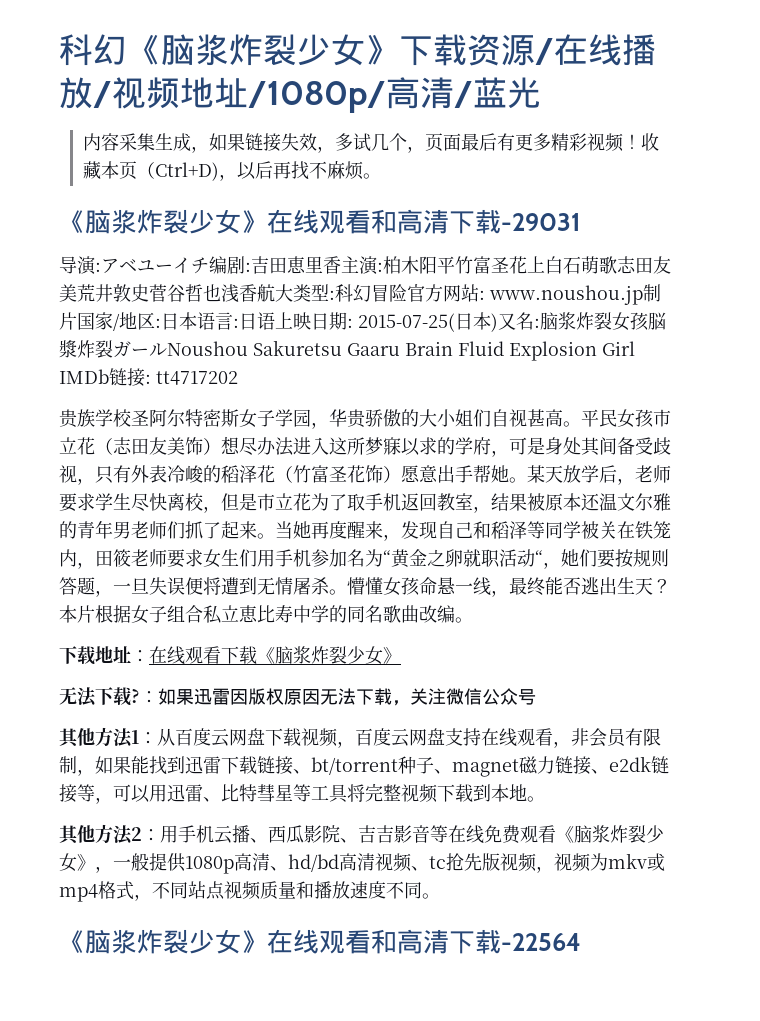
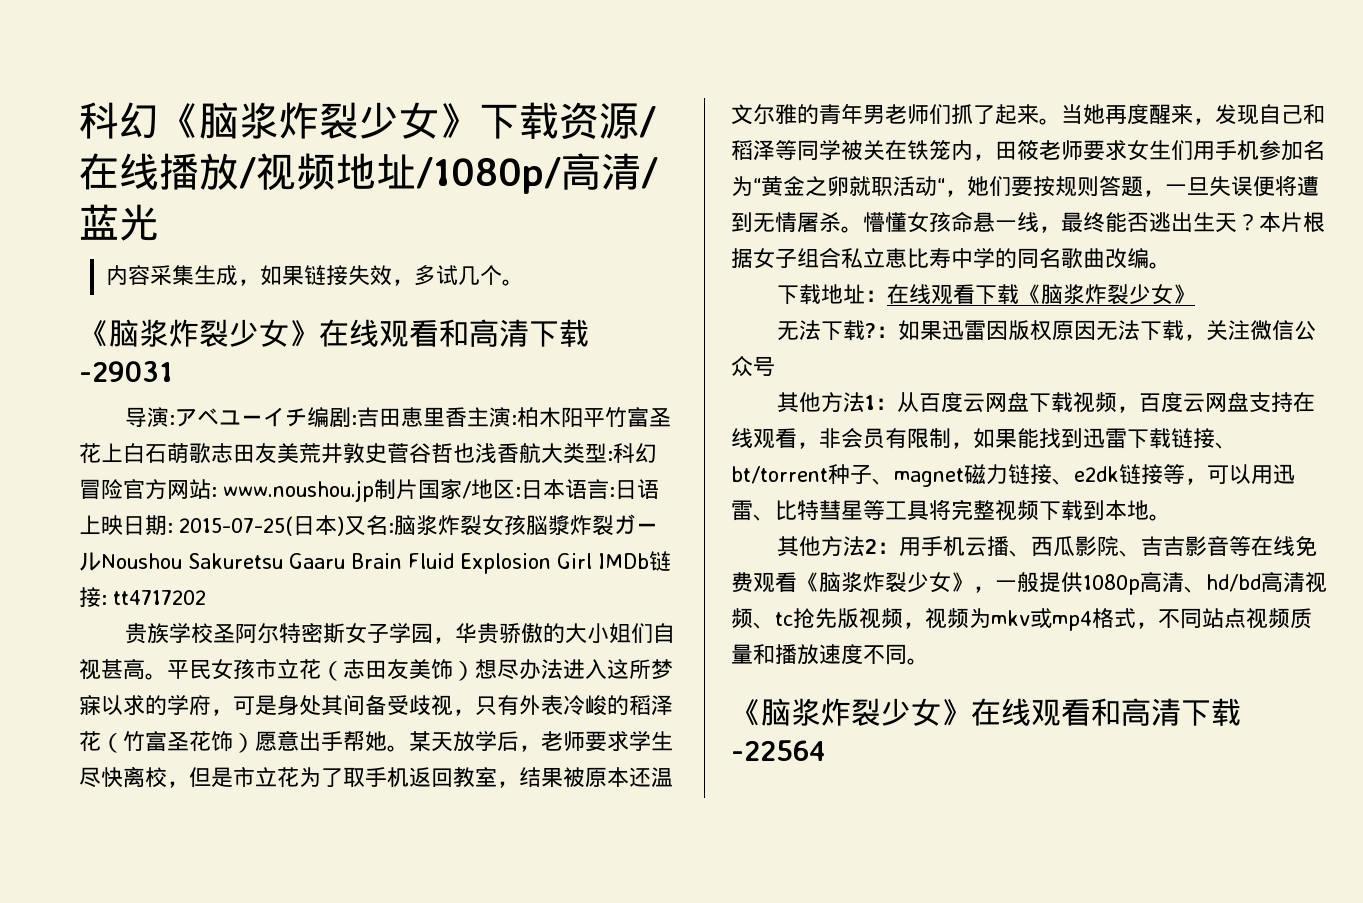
- 内容采集生成，如果链接失效，多试几个，页面最后有更多精彩视频！收藏本页（Ctrl+D)，以后再找不麻烦。
+ 内容采集生成，如果链接失效，多试几个。

